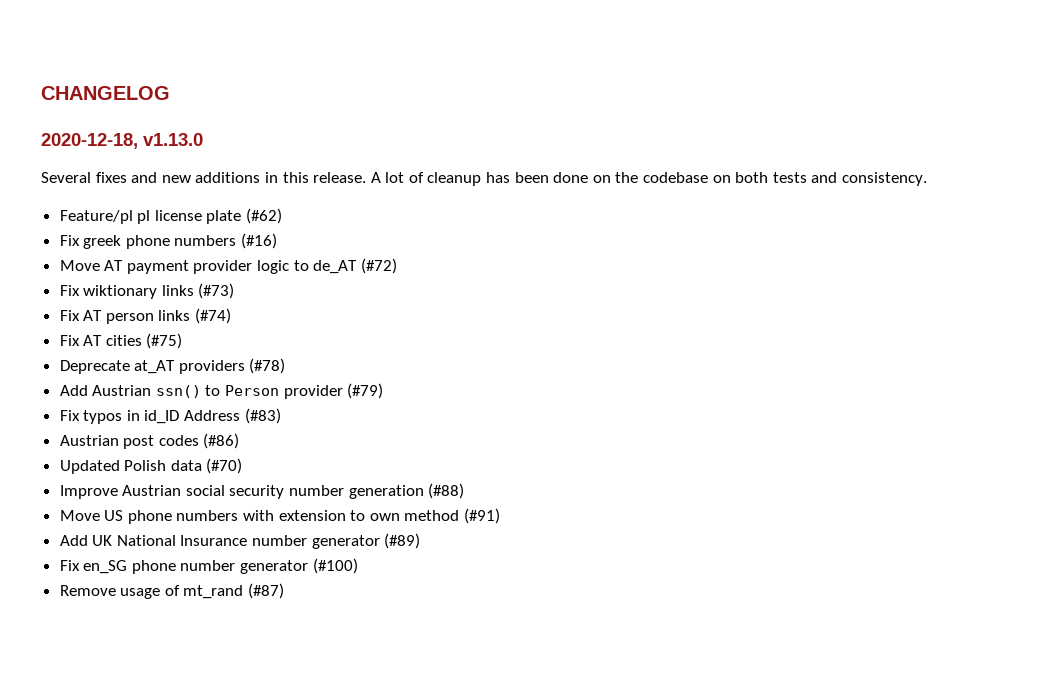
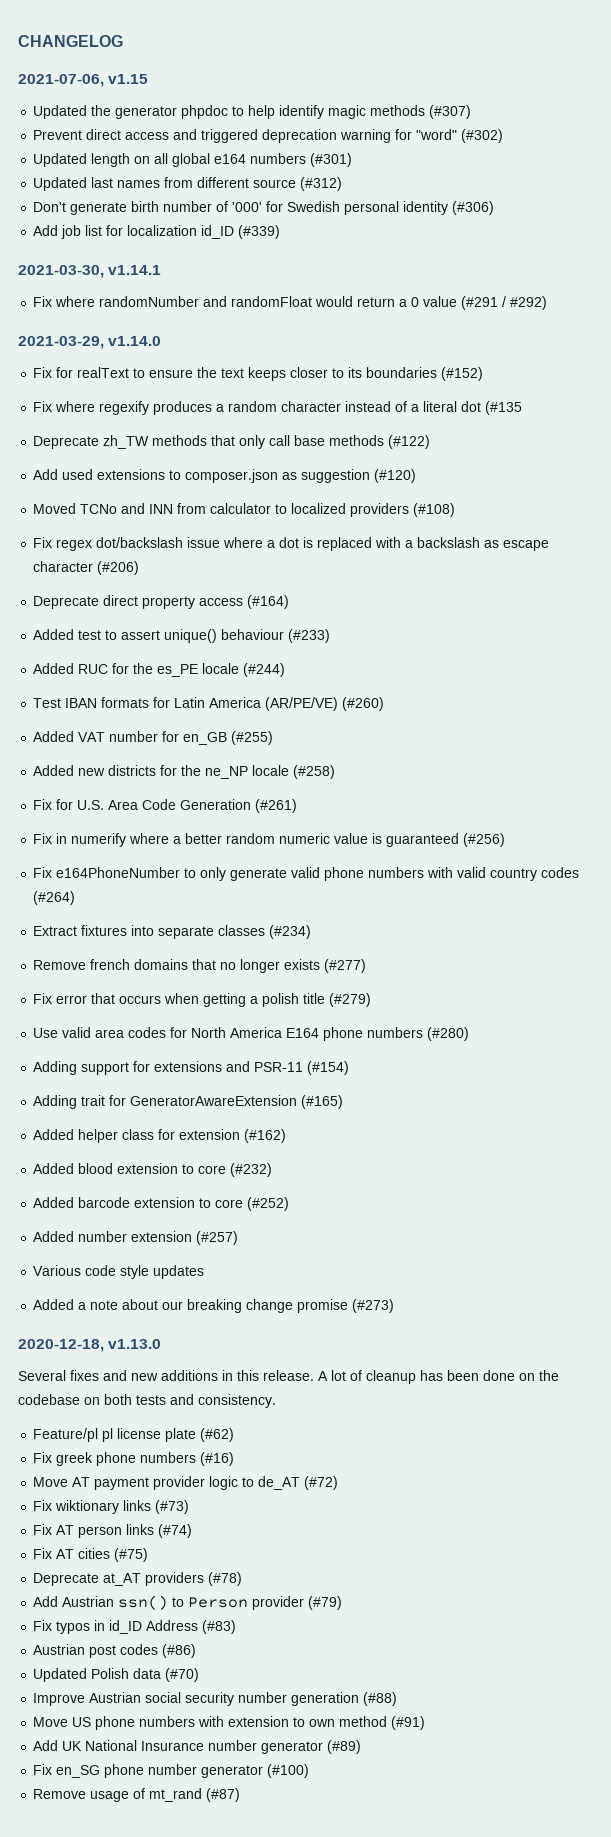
+ 2021-07-06, v1.15
+ Updated the generator phpdoc to help identify magic methods (#307)
+ Prevent direct access and triggered deprecation warning for "word" (#302)
+ Updated length on all global e164 numbers (#301)
+ Updated last names from different source (#312)
+ Don't generate birth number of '000' for Swedish personal identity (#306)
+ Add job list for localization id_ID (#339)
+ 2021-03-30, v1.14.1
+ Fix where randomNumber and randomFloat would return a 0 value (#291 / #292)
+ 2021-03-29, v1.14.0
+ Fix for realText to ensure the text keeps closer to its boundaries (#152)
+ Fix where regexify produces a random character instead of a literal dot (#135
+ Deprecate zh_TW methods that only call base methods (#122)
+ Add used extensions to composer.json as suggestion (#120)
+ Moved TCNo and INN from calculator to localized providers (#108)
+ Fix regex dot/backslash issue where a dot is replaced with a backslash as escape character (#206)
+ Deprecate direct property access (#164)
+ Added test to assert unique() behaviour (#233)
+ Added RUC for the es_PE locale (#244)
+ Test IBAN formats for Latin America (AR/PE/VE) (#260)
+ Added VAT number for en_GB (#255)
+ Added new districts for the ne_NP locale (#258)
+ Fix for U.S. Area Code Generation (#261)
+ Fix in numerify where a better random numeric value is guaranteed (#256)
+ Fix e164PhoneNumber to only generate valid phone numbers with valid country codes (#264)
+ Extract fixtures into separate classes (#234)
+ Remove french domains that no longer exists (#277)
+ Fix error that occurs when getting a polish title (#279)
+ Use valid area codes for North America E164 phone numbers (#280)
+ Adding support for extensions and PSR-11 (#154)
+ Adding trait for GeneratorAwareExtension (#165)
+ Added helper class for extension (#162)
+ Added blood extension to core (#232)
+ Added barcode extension to core (#252)
+ Added number extension (#257)
+ Various code style updates
+ Added a note about our breaking change promise (#273)

